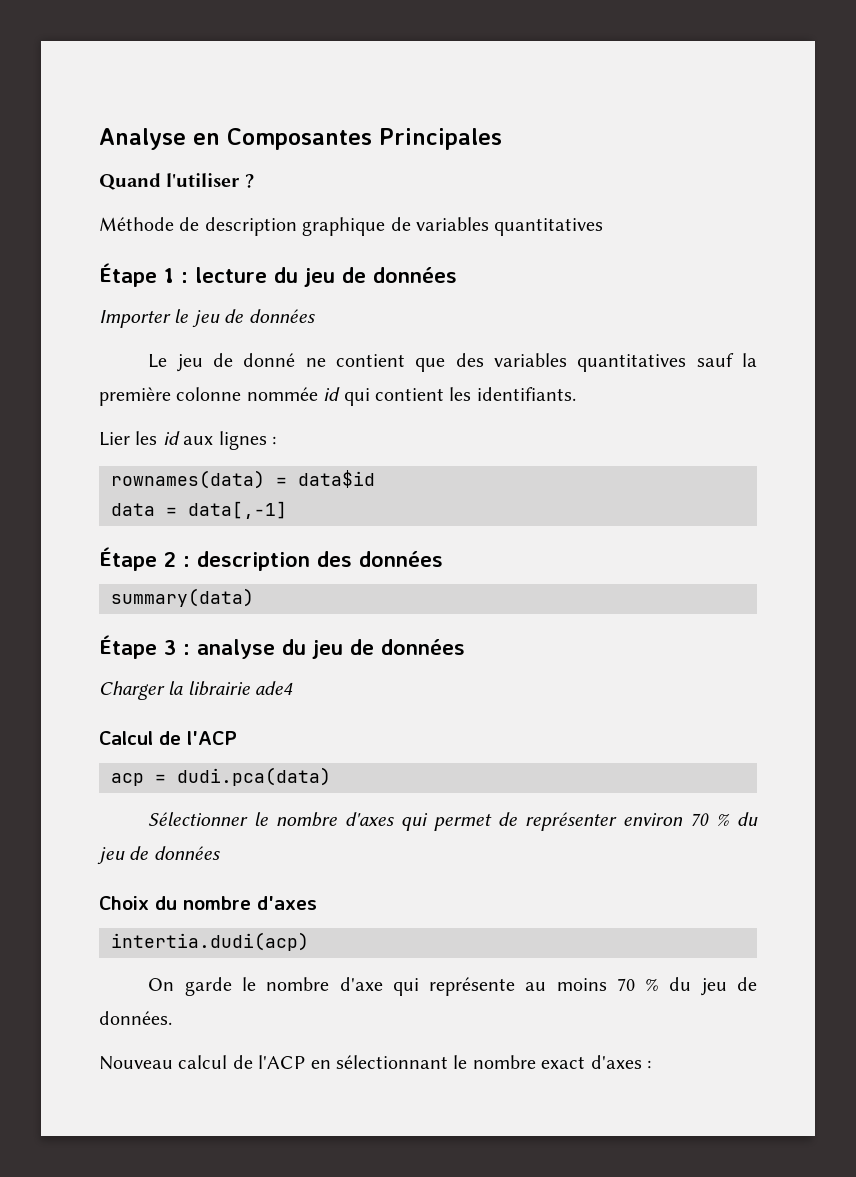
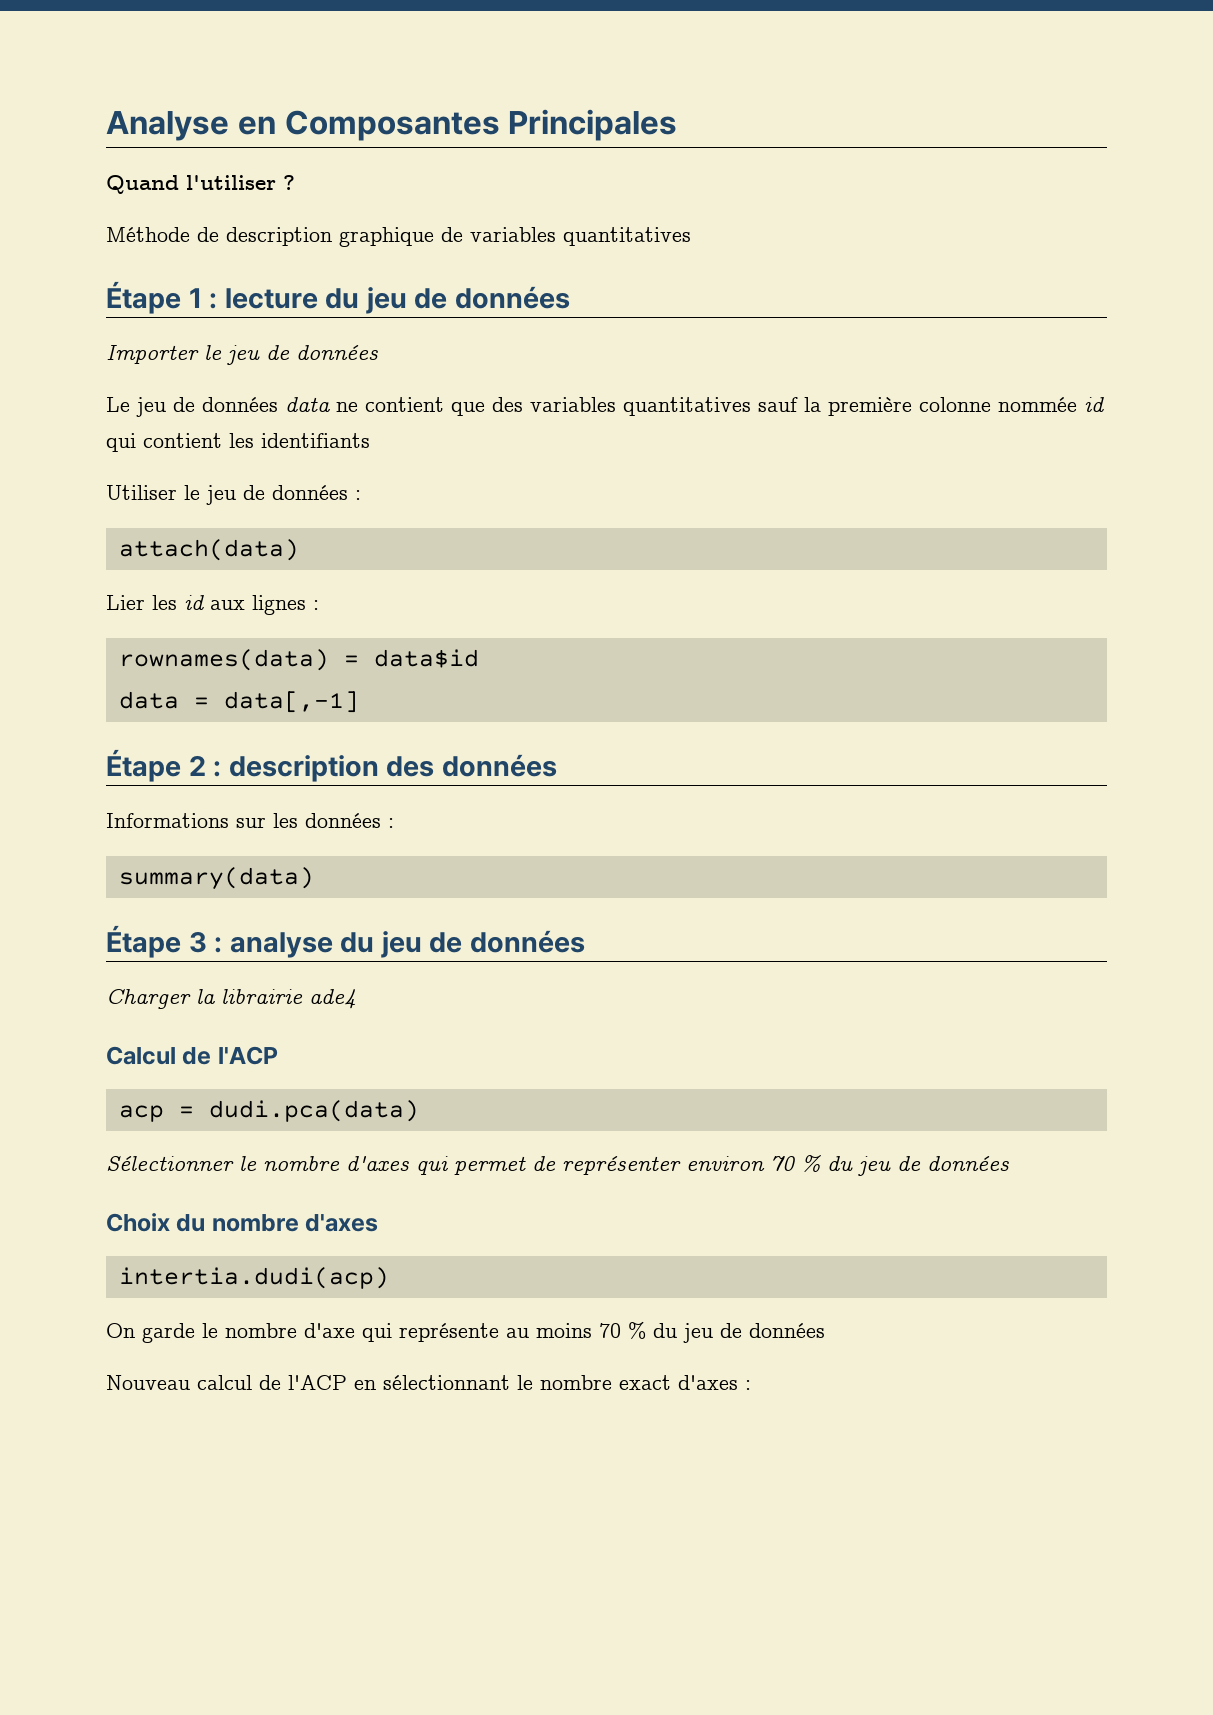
- Le jeu de donné ne contient que des variables quantitatives sauf la première colonne nommée id qui contient les identifiants.
+ Le jeu de données data ne contient que des variables quantitatives sauf la première colonne nommée id qui contient les identifiants
+ Utiliser le jeu de données :
+ attach(data)
+ Informations sur les données :
- On garde le nombre d'axe qui représente au moins 70 % du jeu de données.
+ On garde le nombre d'axe qui représente au moins 70 % du jeu de données

